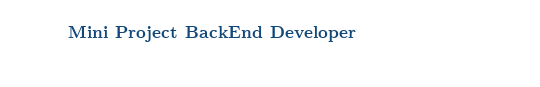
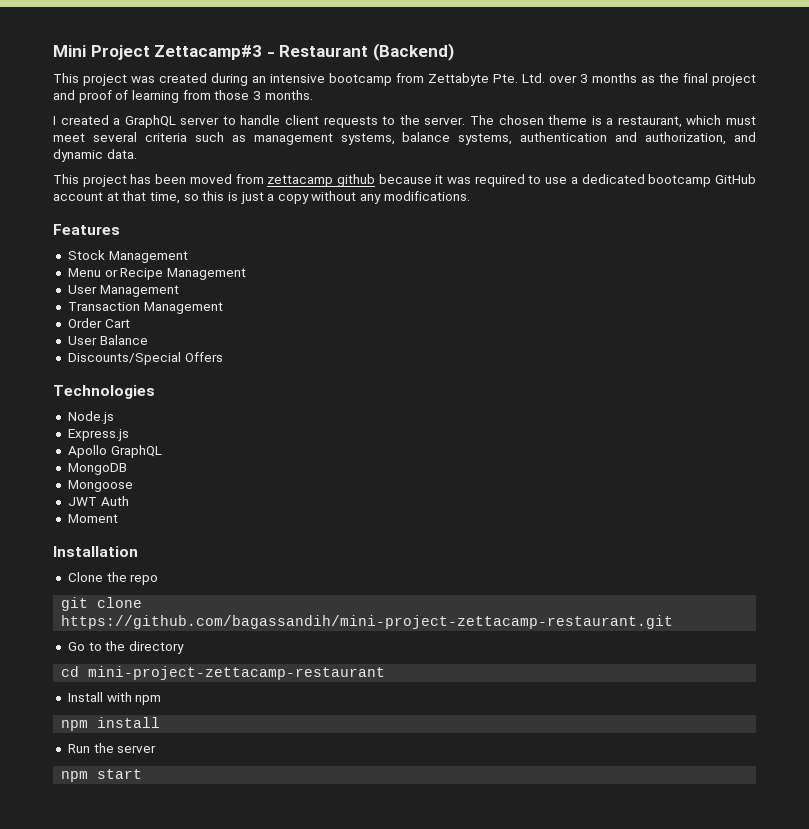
- Mini Project BackEnd Developer
+ Mini Project Zettacamp#3 - Restaurant (Backend)
+ This project was created during an intensive bootcamp from Zettabyte Pte. Ltd. over 3 months as the final project and proof of learning from those 3 months.
+ I created a GraphQL server to handle client requests to the server. The chosen theme is a restaurant, which must meet several criteria such as management systems, balance systems, authentication and authorization, and dynamic data.
+ This project has been moved from zettacamp github because it was required to use a dedicated bootcamp GitHub account at that time, so this is just a copy without any modifications.
+ Features
+ Stock Management
+ Menu or Recipe Management
+ User Management
+ Transaction Management
+ Order Cart
+ User Balance
+ Discounts/Special Offers
+ Technologies
+ Node.js
+ Express.js
+ Apollo GraphQL
+ MongoDB
+ Mongoose
+ JWT Auth
+ Moment
+ Installation
+ Clone the repo
+ git clone https://github.com/bagassandih/mini-project-zettacamp-restaurant.git
+ Go to the directory
+ cd mini-project-zettacamp-restaurant
+ Install with npm
+ npm install
+ Run the server
+ npm start

